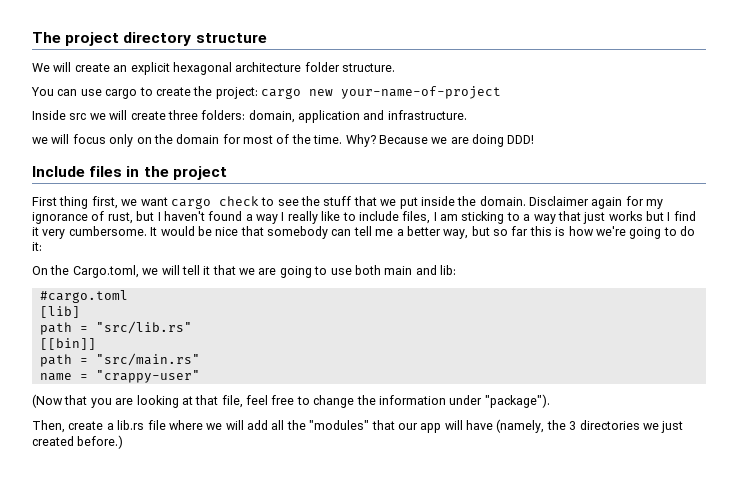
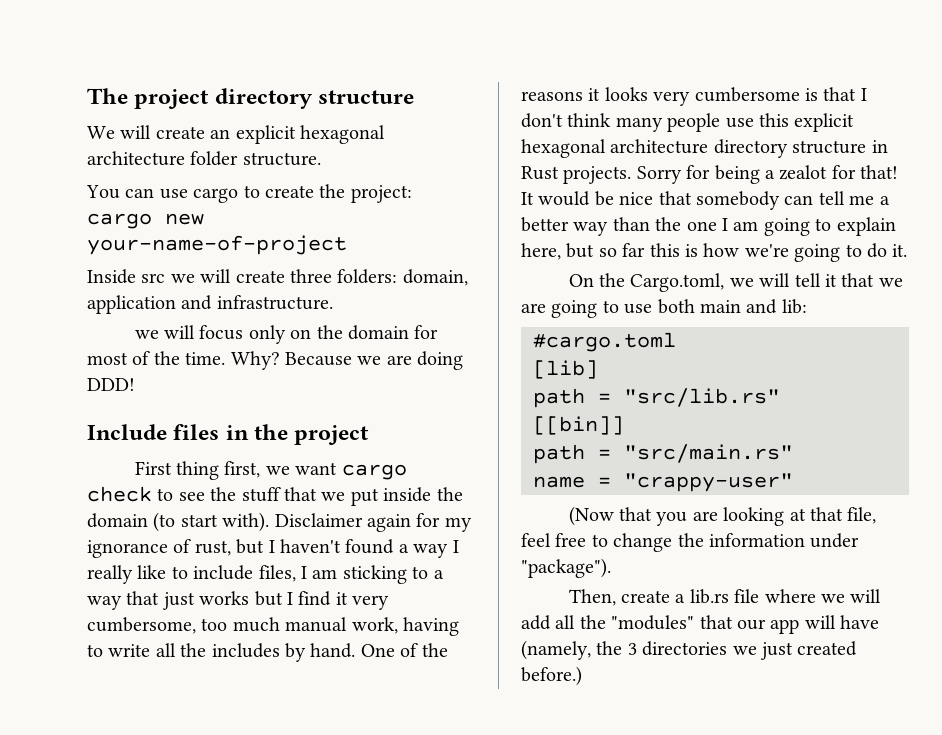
- First thing first, we want cargo check to see the stuff that we put inside the domain.
+ First thing first, we want cargo check to see the stuff that we put inside the domain (to start with).
- Disclaimer again for my ignorance of rust, but I haven't found a way I really like to include files, I am sticking to a way that just works but I find it very cumbersome.
+ Disclaimer again for my ignorance of rust, but I haven't found a way I really like to include files, I am sticking to a way that just works but I find it very cumbersome, too much manual work, having to write all the includes by hand. One of the reasons it looks very cumbersome is that I don't think many people use this explicit hexagonal architecture directory structure in Rust projects. Sorry for being a zealot for that!
- It would be nice that somebody can tell me a better way, but so far this is how we're going to do it:
+ It would be nice that somebody can tell me a better way than the one I am going to explain here, but so far this is how we're going to do it.

